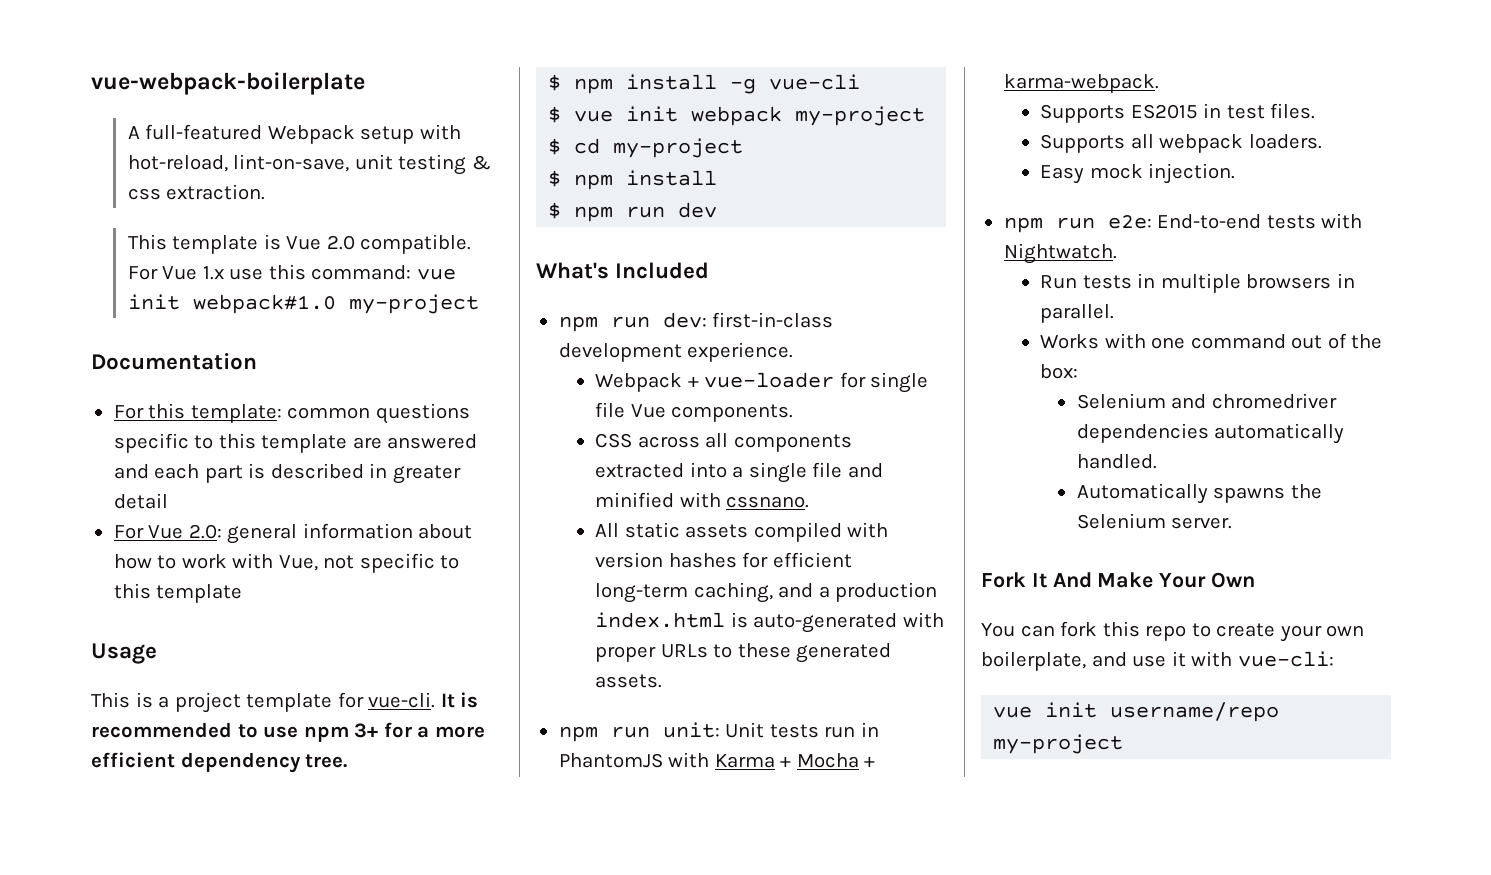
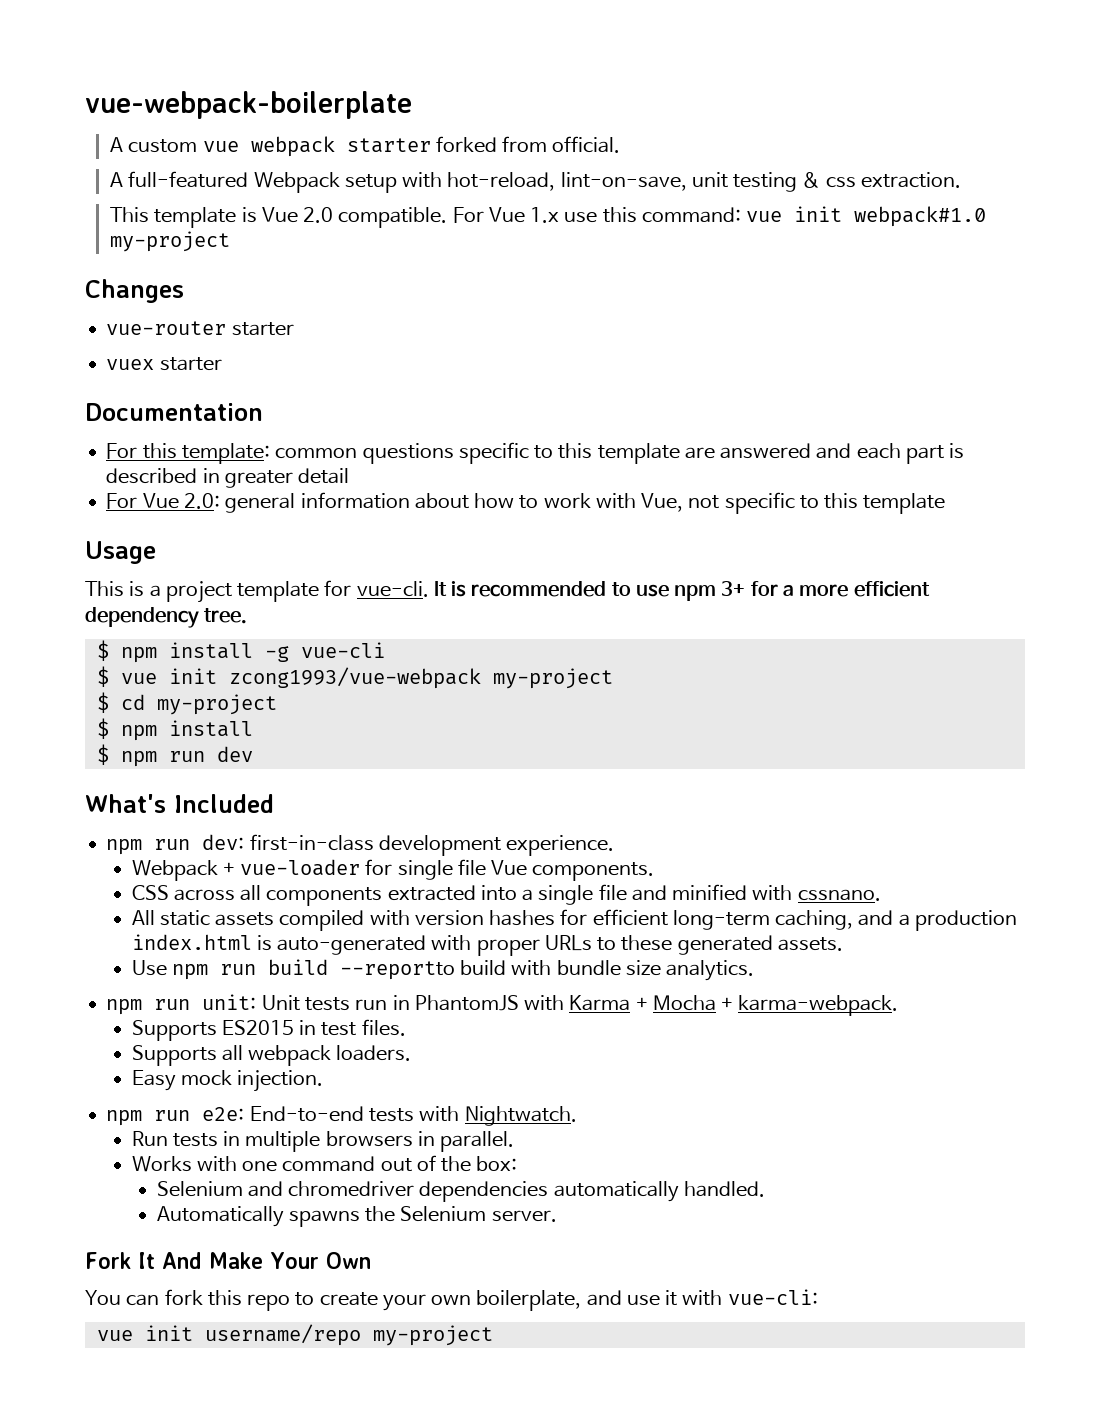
+ A custom vue webpack starter forked from official.
+ Changes
+ vue-router starter
+ vuex starter
- $ vue init webpack my-project
+ $ vue init zcong1993/vue-webpack my-project
+ Use npm run build --reportto build with bundle size analytics.

